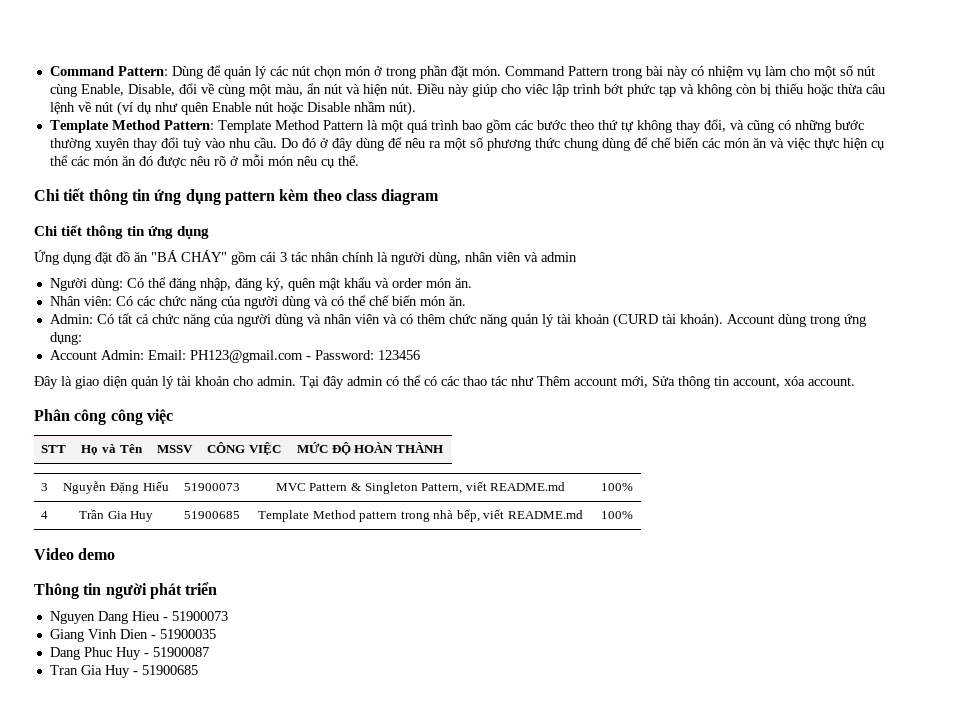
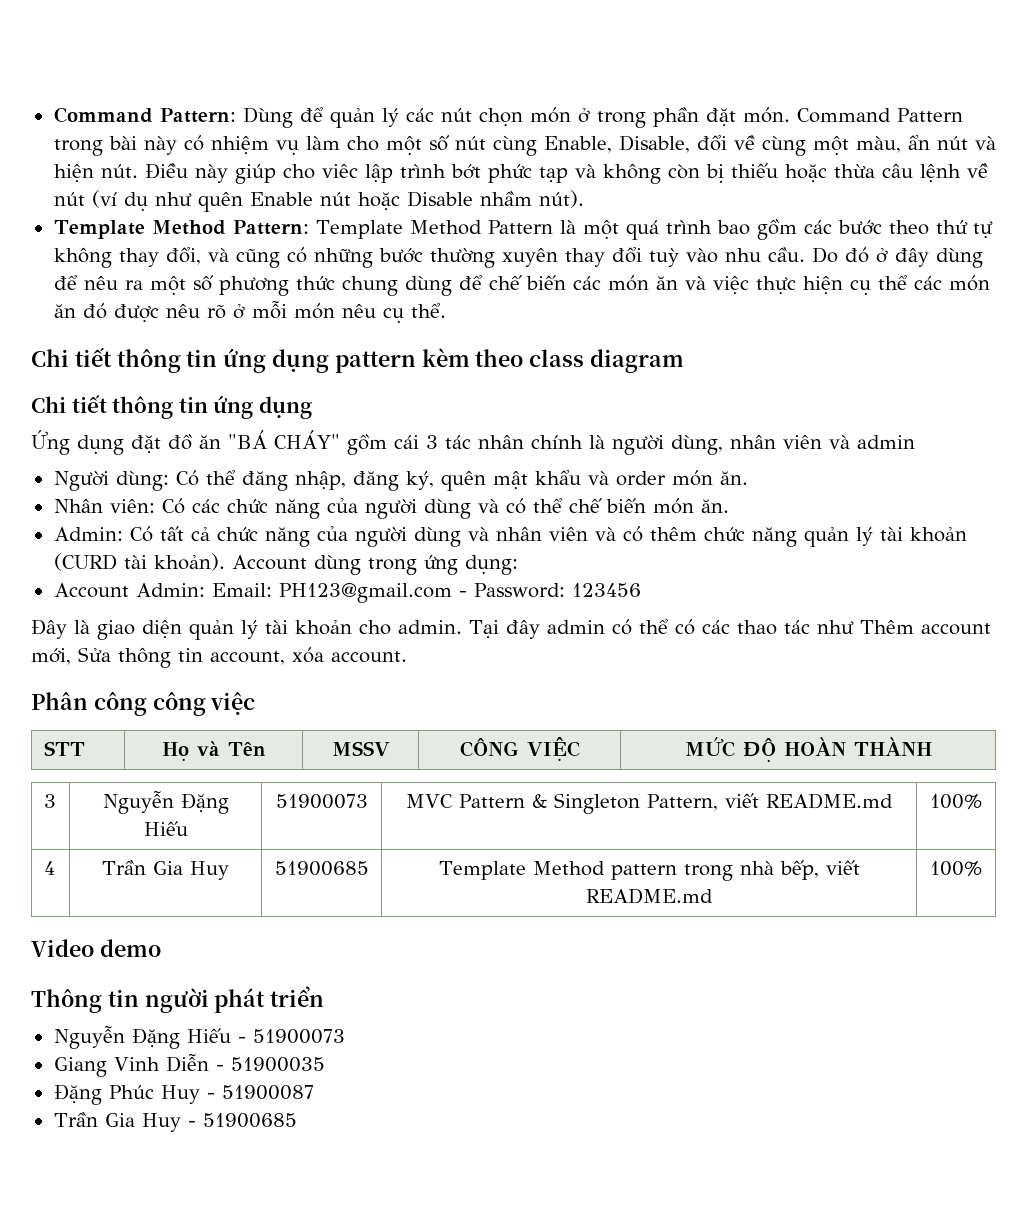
- Nguyen Dang Hieu - 51900073
+ Nguyễn Đặng Hiếu - 51900073
- Giang Vinh Dien - 51900035
+ Giang Vinh Diễn - 51900035
- Dang Phuc Huy - 51900087
+ Đặng Phúc Huy - 51900087
- Tran Gia Huy - 51900685
+ Trần Gia Huy - 51900685

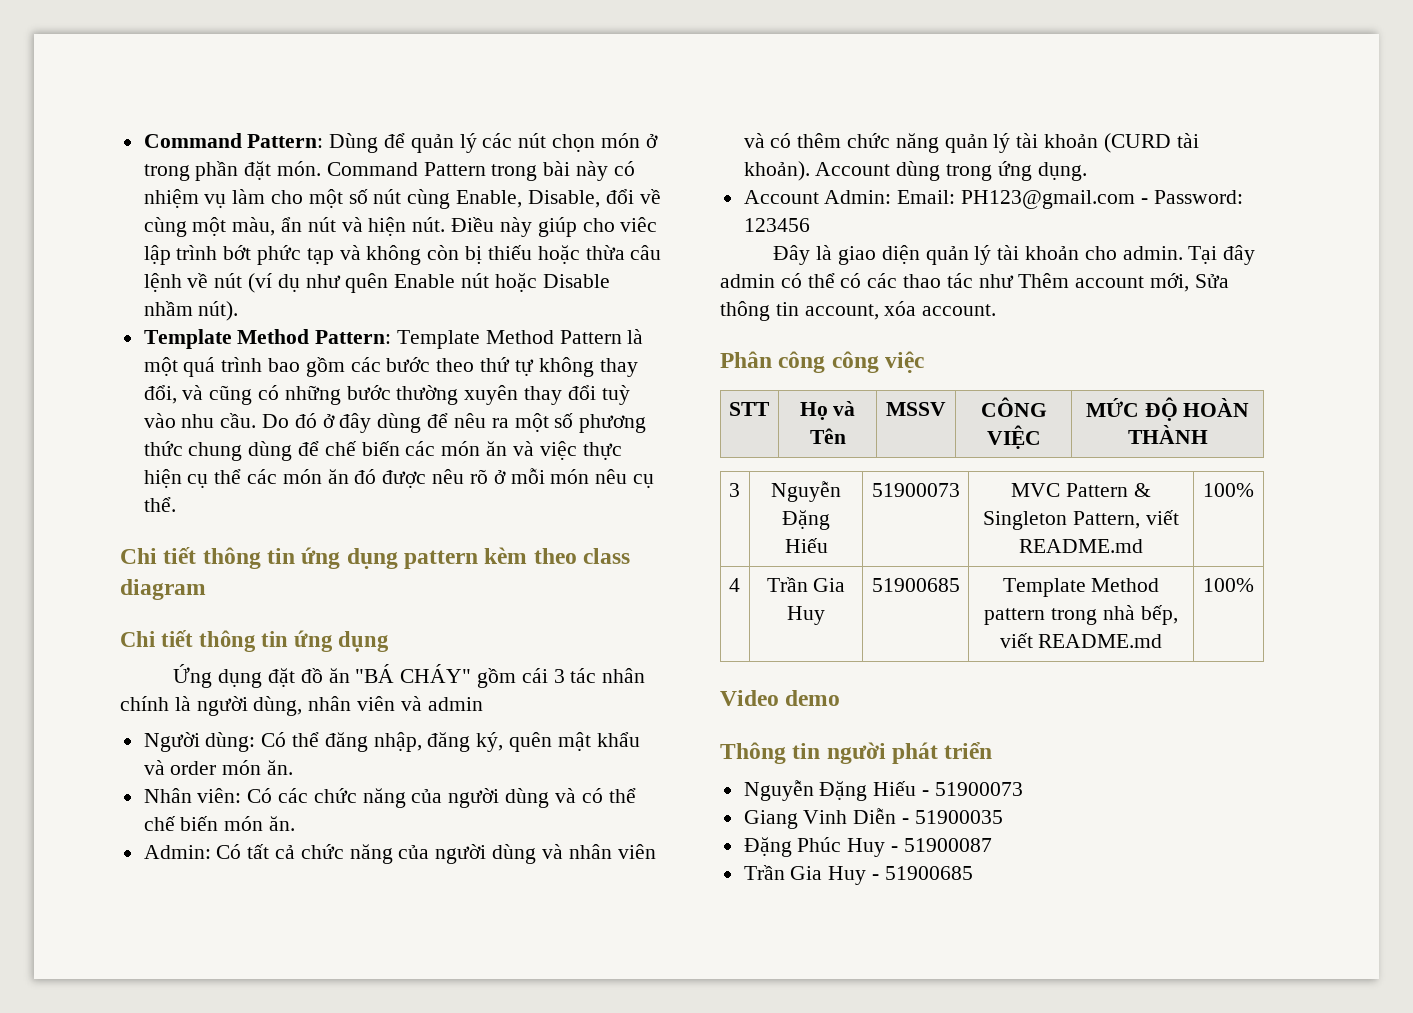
- Account dùng trong ứng dụng:
+ Account dùng trong ứng dụng.

